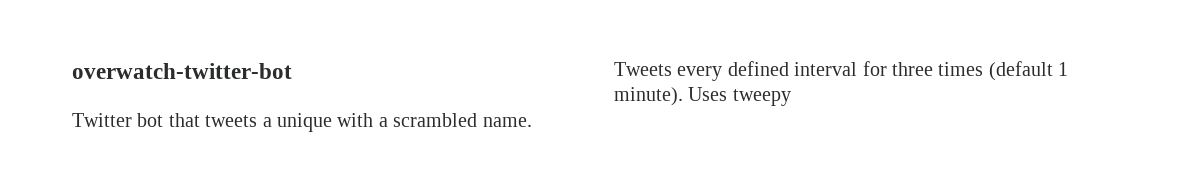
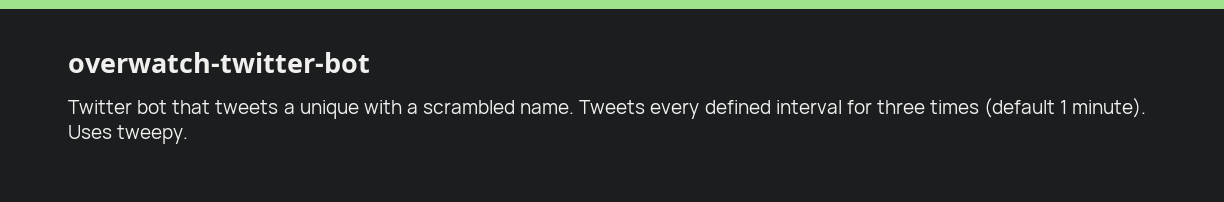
- Uses tweepy
+ Uses tweepy.

